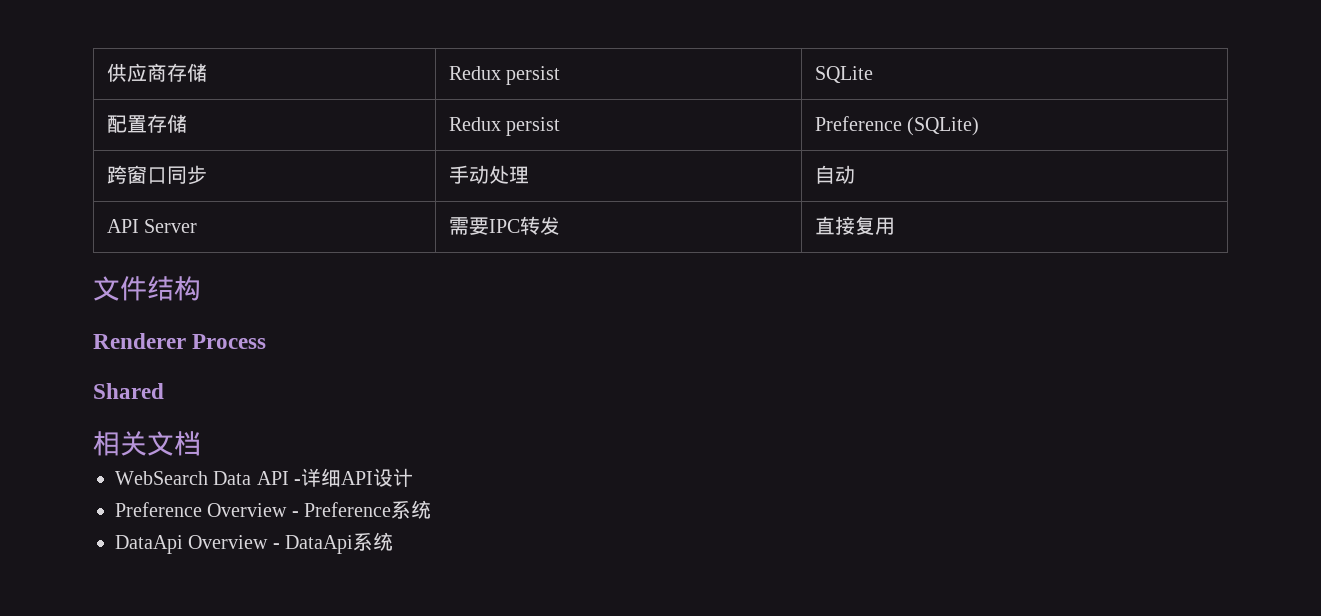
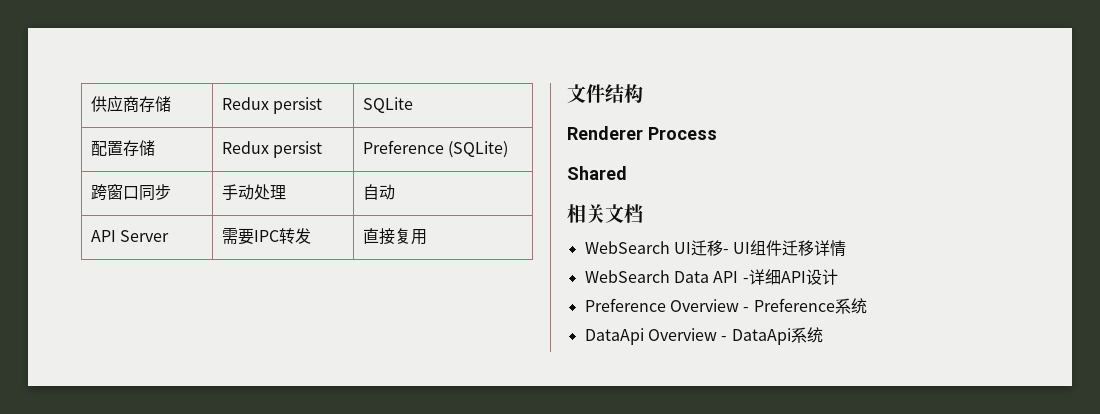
+ WebSearch UI迁移- UI组件迁移详情

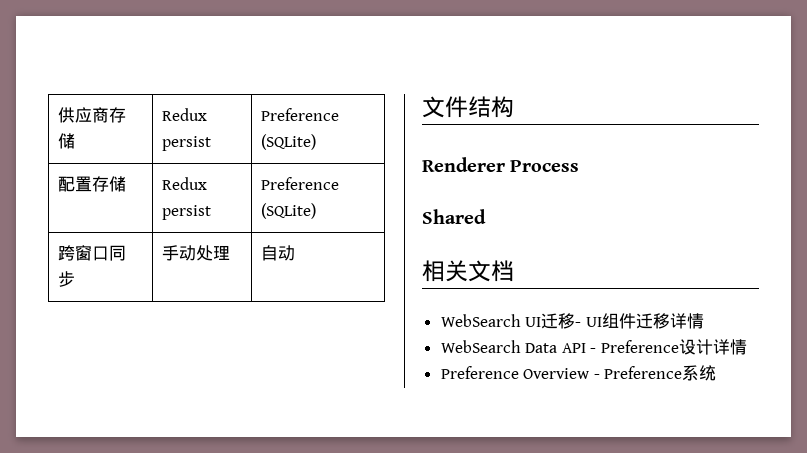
- 供应商存储 | Redux persist | SQLite
+ 供应商存储 | Redux persist | Preference (SQLite)
- API Server | 需要IPC转发 | 直接复用
- WebSearch Data API -详细API设计
+ WebSearch Data API - Preference设计详情
- DataApi Overview - DataApi系统

